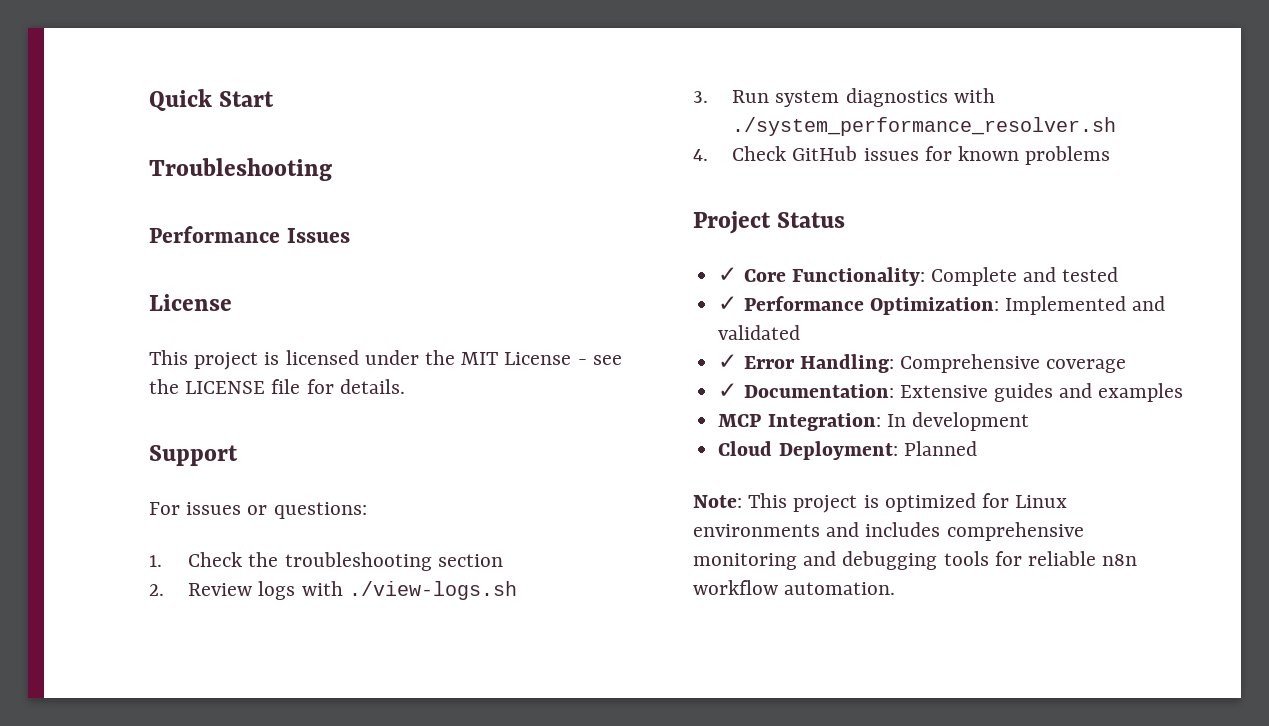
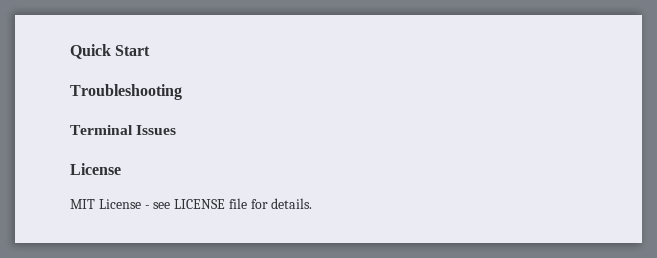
- Performance Issues
+ Terminal Issues
- This project is licensed under the MIT License - see the LICENSE file for details.
+ MIT License - see LICENSE file for details.
- Support
- For issues or questions:
- 1. Check the troubleshooting section
- 2. Review logs with ./view-logs.sh
- 3. Run system diagnostics with ./system_performance_resolver.sh
- 4. Check GitHub issues for known problems
- Project Status
- ✓ Core Functionality: Complete and tested
- ✓ Performance Optimization: Implemented and validated
- ✓ Error Handling: Comprehensive coverage
- ✓ Documentation: Extensive guides and examples
- MCP Integration: In development
- Cloud Deployment: Planned
- Note: This project is optimized for Linux environments and includes comprehensive monitoring and debugging tools for reliable n8n workflow automation.

